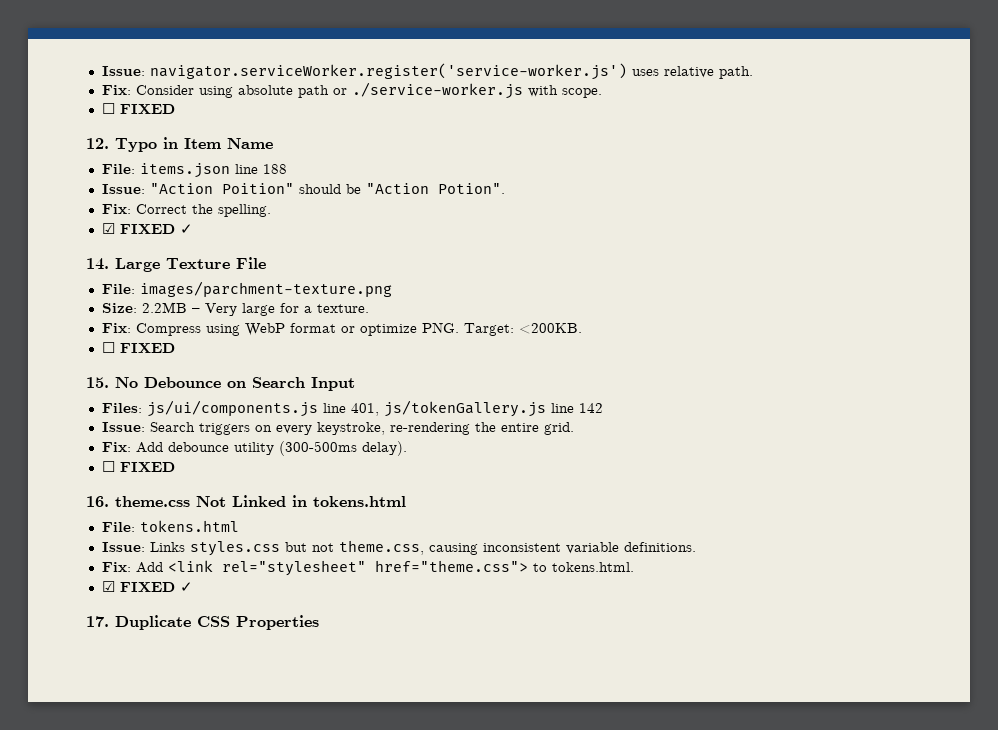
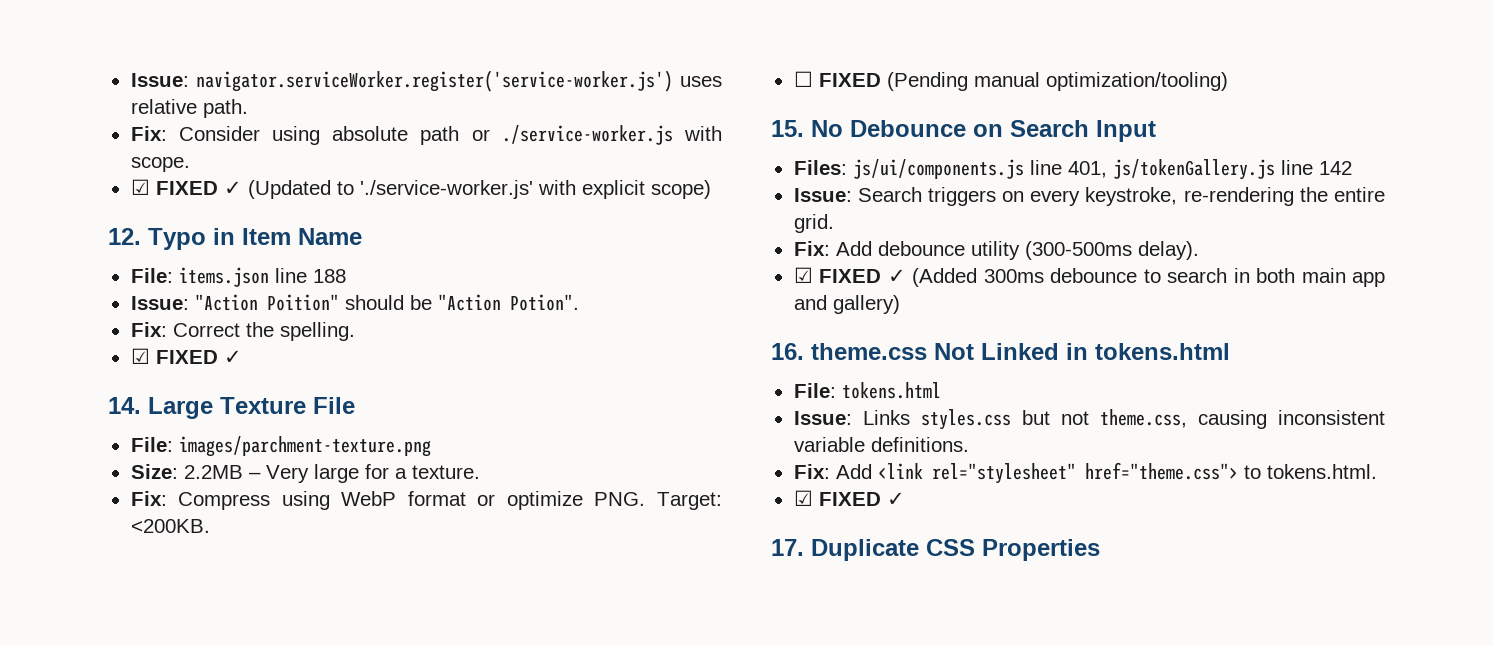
  Fix: Consider using absolute path or ./service-worker.js with scope.
- ☐ FIXED
+ ☑ FIXED ✓ (Updated to './service-worker.js' with explicit scope)
  Fix: Compress using WebP format or optimize PNG. Target: <200KB.
- ☐ FIXED
+ ☐ FIXED (Pending manual optimization/tooling)
  Fix: Add debounce utility (300-500ms delay).
- ☐ FIXED
+ ☑ FIXED ✓ (Added 300ms debounce to search in both main app and gallery)

